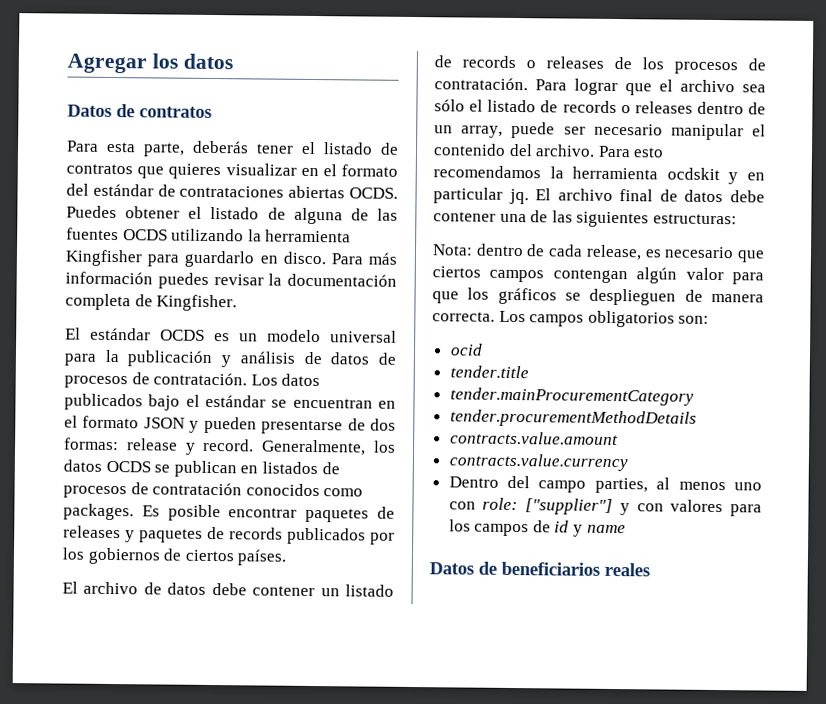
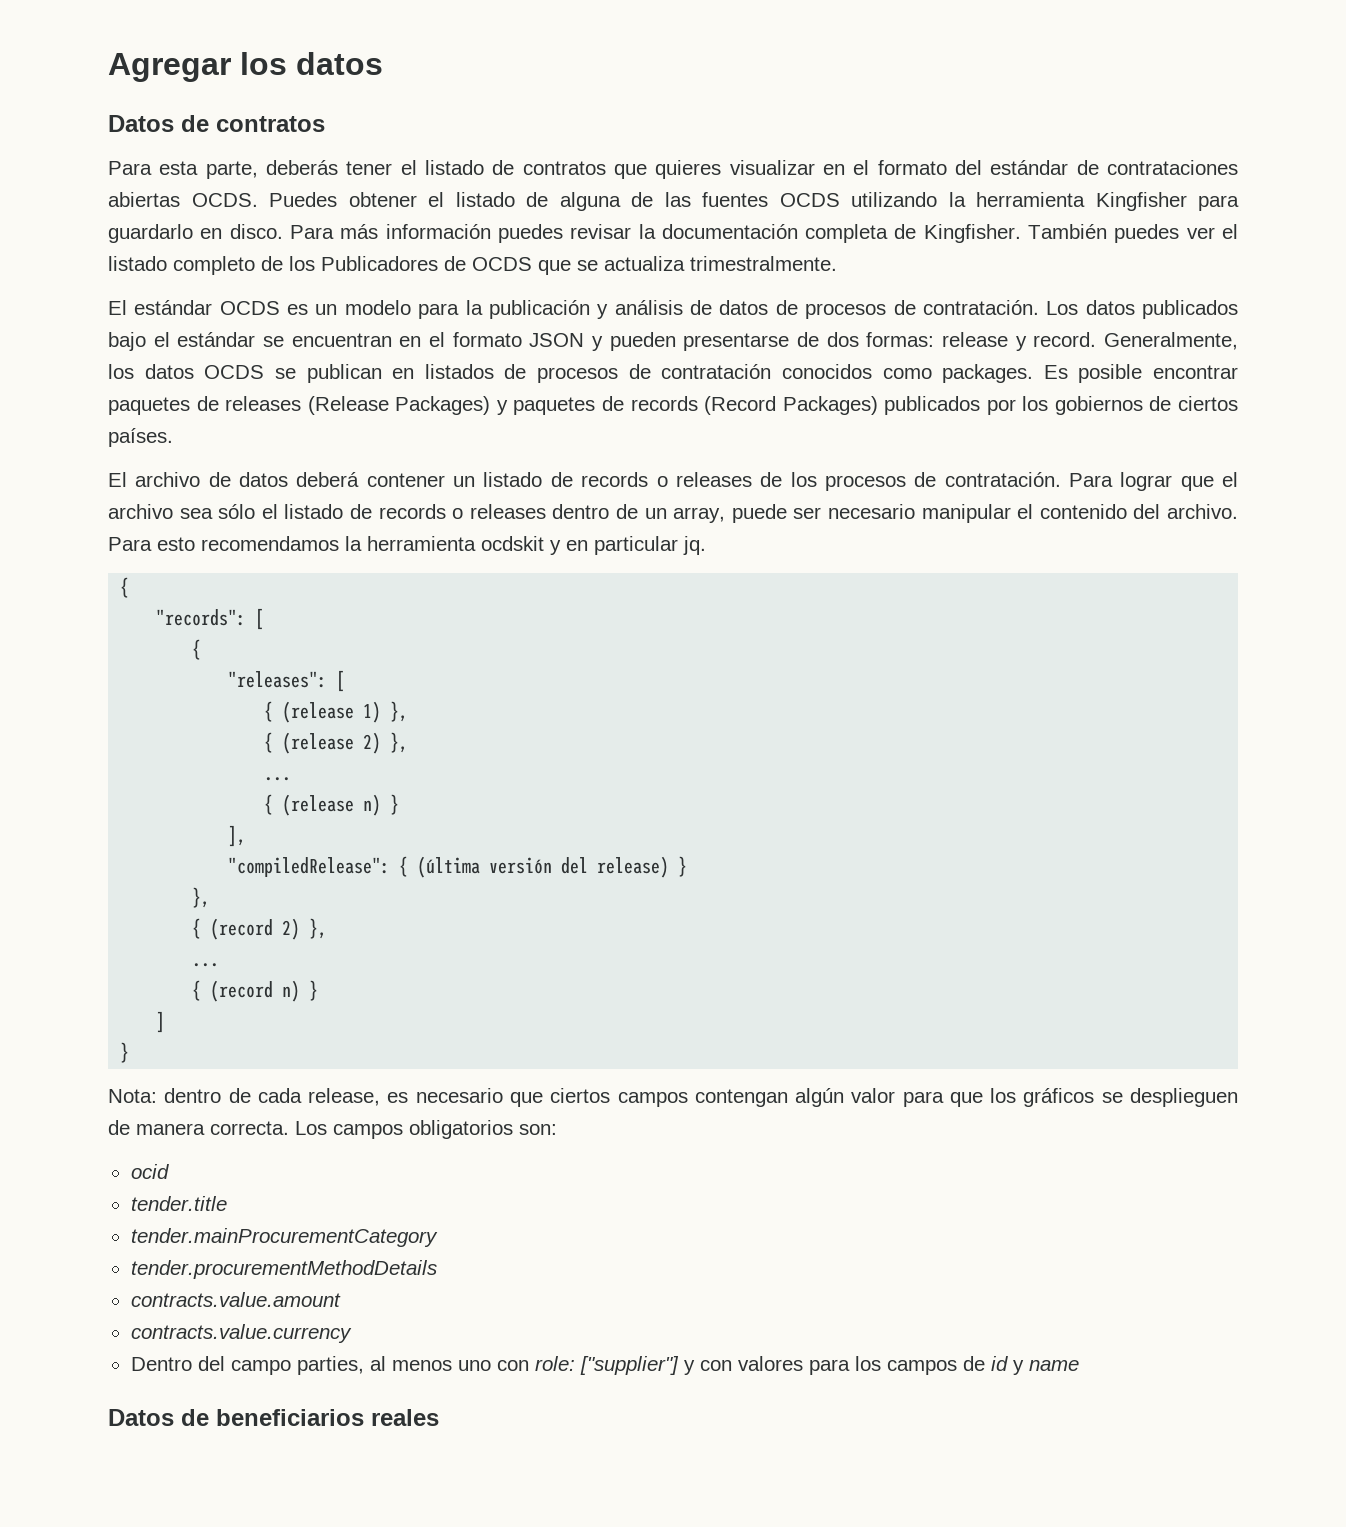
+ También puedes ver el listado completo de los Publicadores de OCDS que se actualiza trimestralmente.
- El estándar OCDS es un modelo universal para la publicación y análisis de datos de procesos de contratación.
+ El estándar OCDS es un modelo para la publicación y análisis de datos de procesos de contratación.
- Es posible encontrar paquetes de releases y paquetes de records publicados por los gobiernos de ciertos países.
+ Es posible encontrar paquetes de releases (Release Packages) y paquetes de records (Record Packages) publicados por los gobiernos de ciertos países.
- El archivo de datos debe contener un listado de records o releases de los procesos de contratación.
+ El archivo de datos deberá contener un listado de records o releases de los procesos de contratación.
- Para esto recomendamos la herramienta ocdskit y en particular jq. El archivo final de datos debe contener una de las siguientes estructuras:
+ Para esto recomendamos la herramienta ocdskit y en particular jq.
+ {
+ "records": [
+ {
+ "releases": [
+ { (release 1) },
+ { (release 2) },
+ ...
+ { (release n) }
+ ],
+ "compiledRelease": { (última versión del release) }
+ },
+ { (record 2) },
+ ...
+ { (record n) }
+ ]
+ }

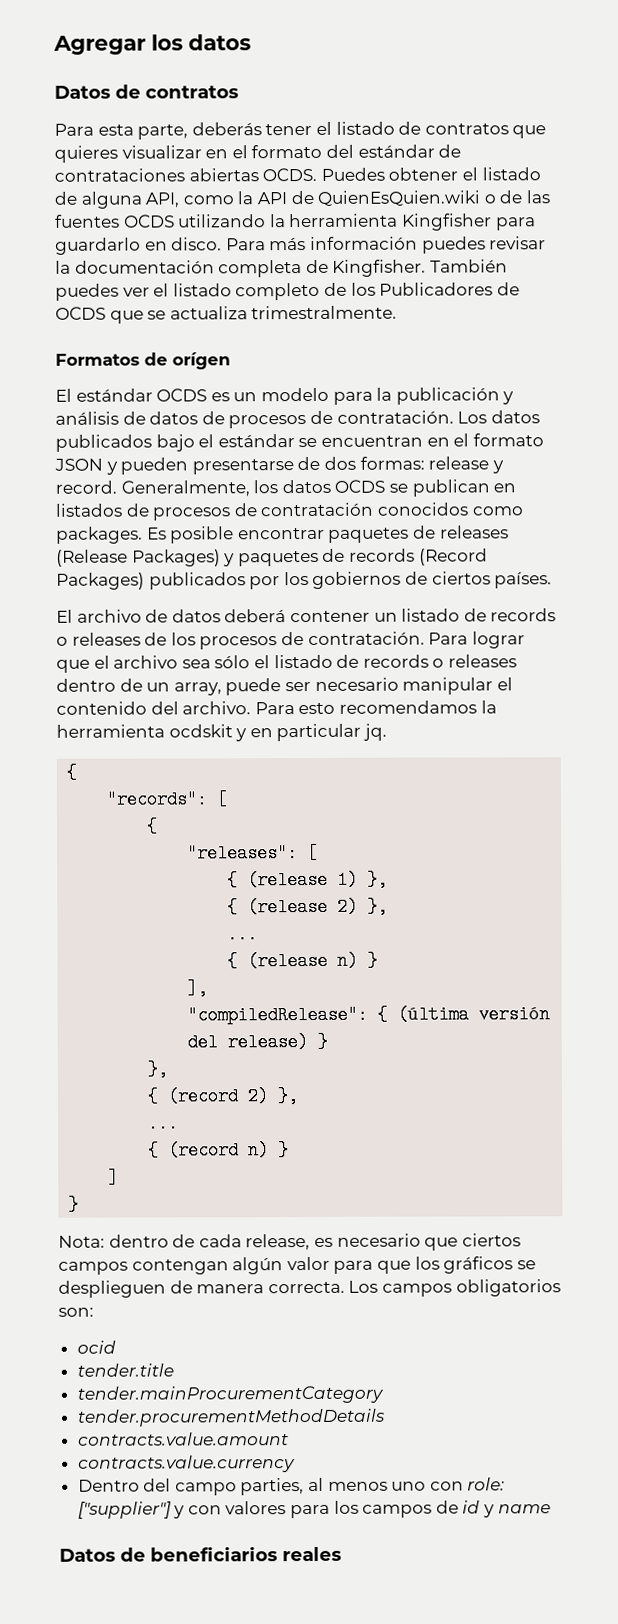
- Puedes obtener el listado de alguna de las fuentes OCDS utilizando la herramienta Kingfisher para guardarlo en disco.
+ Puedes obtener el listado de alguna API, como la API de QuienEsQuien.wiki o de las fuentes OCDS utilizando la herramienta Kingfisher para guardarlo en disco.
+ Formatos de orígen

